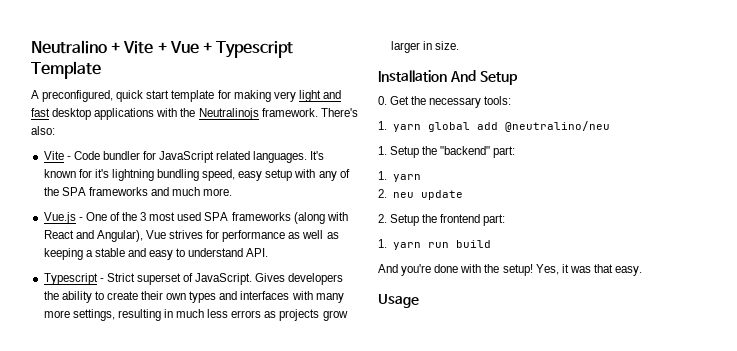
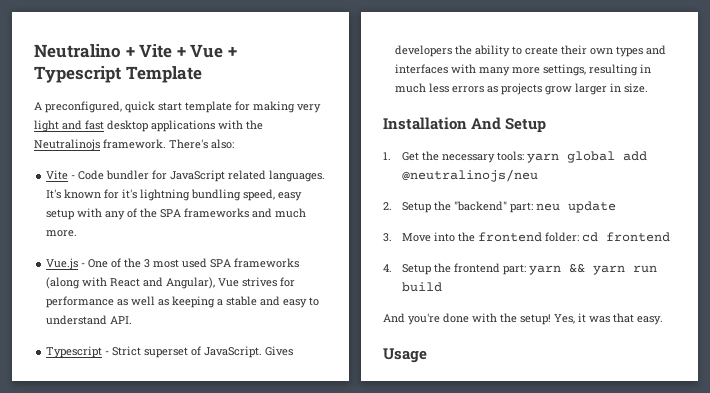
- 0. Get the necessary tools:
- 1. yarn global add @neutralino/neu
- 1. Setup the "backend" part:
- 1. yarn
- 2. neu update
+ 1. Get the necessary tools: yarn global add @neutralinojs/neu
+ 2. Setup the "backend" part: neu update
- 2. Setup the frontend part:
- 1. yarn run build
+ 3. Move into the frontend folder: cd frontend
+ 4. Setup the frontend part: yarn && yarn run build

